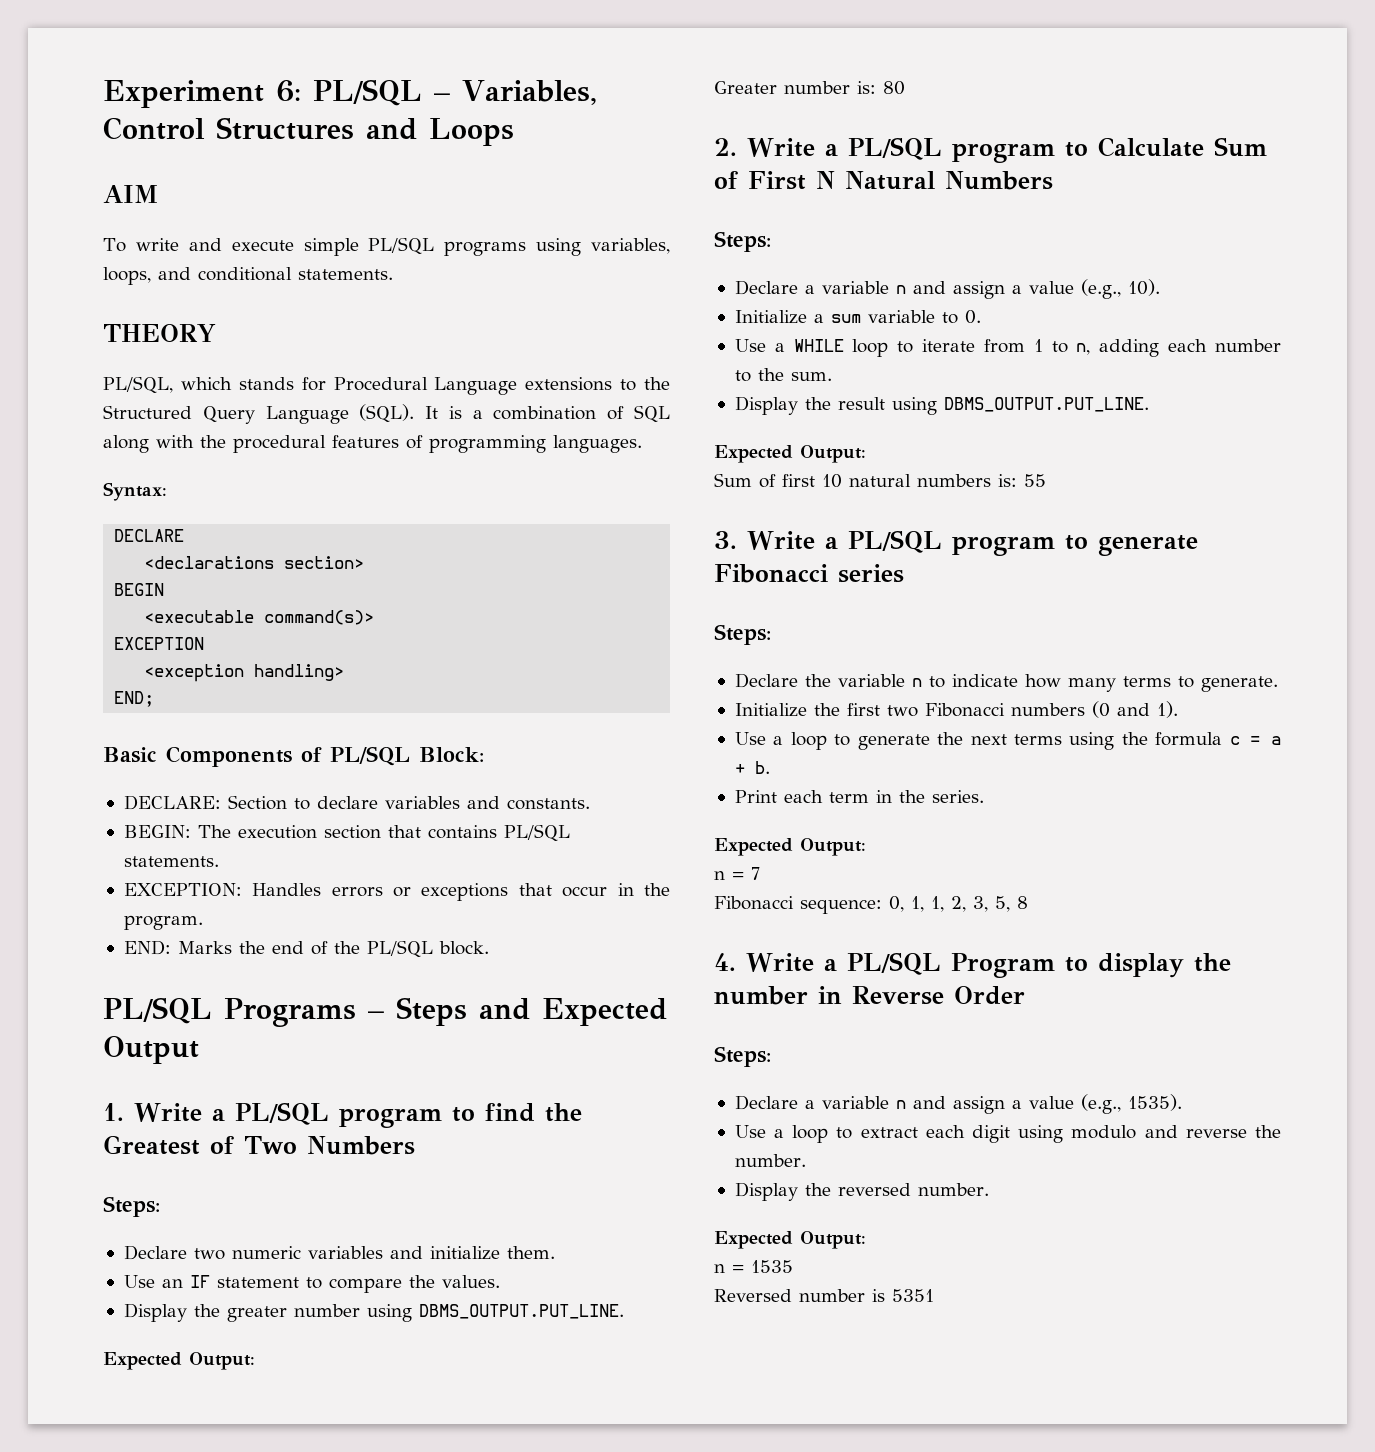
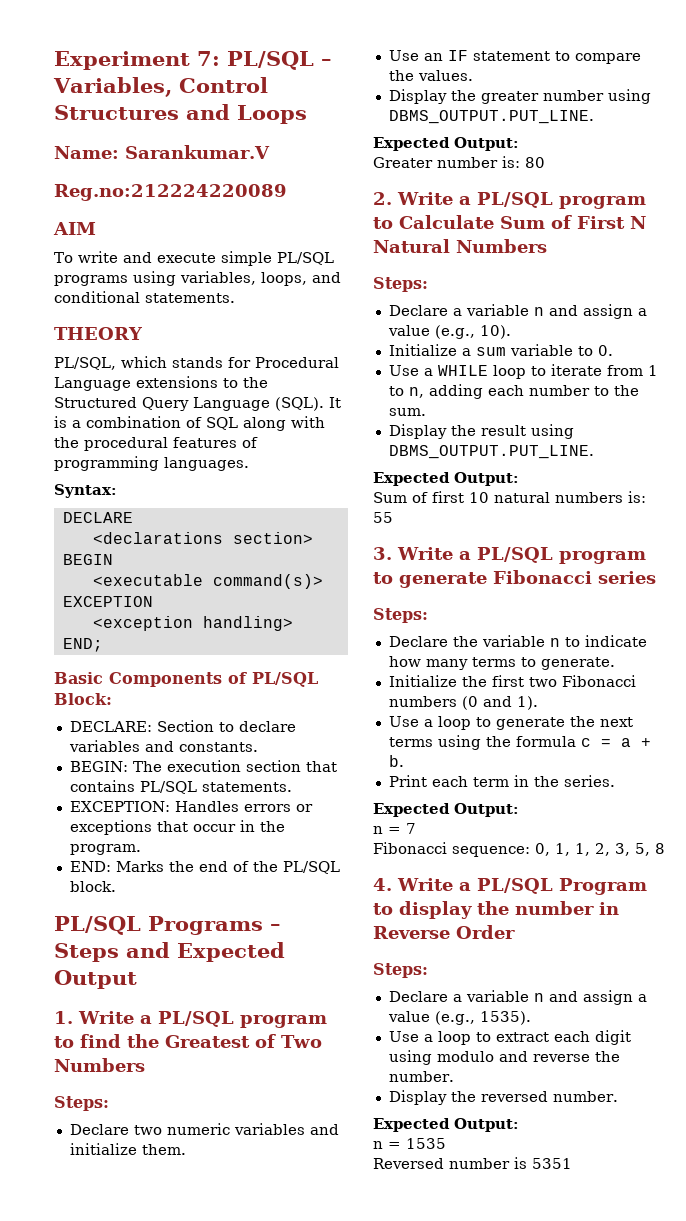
- Experiment 6: PL/SQL – Variables, Control Structures and Loops
+ Experiment 7: PL/SQL – Variables, Control Structures and Loops
+ Name: Sarankumar.V
+ Reg.no:212224220089

